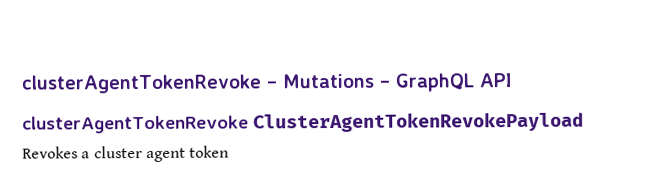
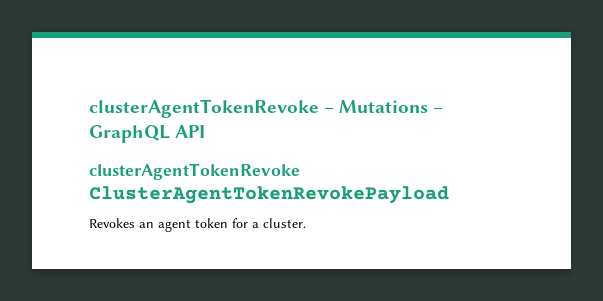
- Revokes a cluster agent token
+ Revokes an agent token for a cluster.

